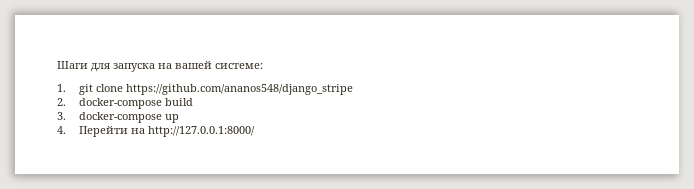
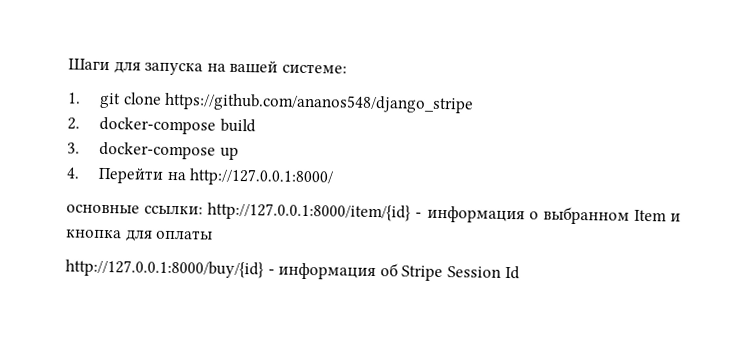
+ основные ссылки: http://127.0.0.1:8000/item/{id} - информация о выбранном Item и кнопка для оплаты
+ http://127.0.0.1:8000/buy/{id} - информация об Stripe Session Id

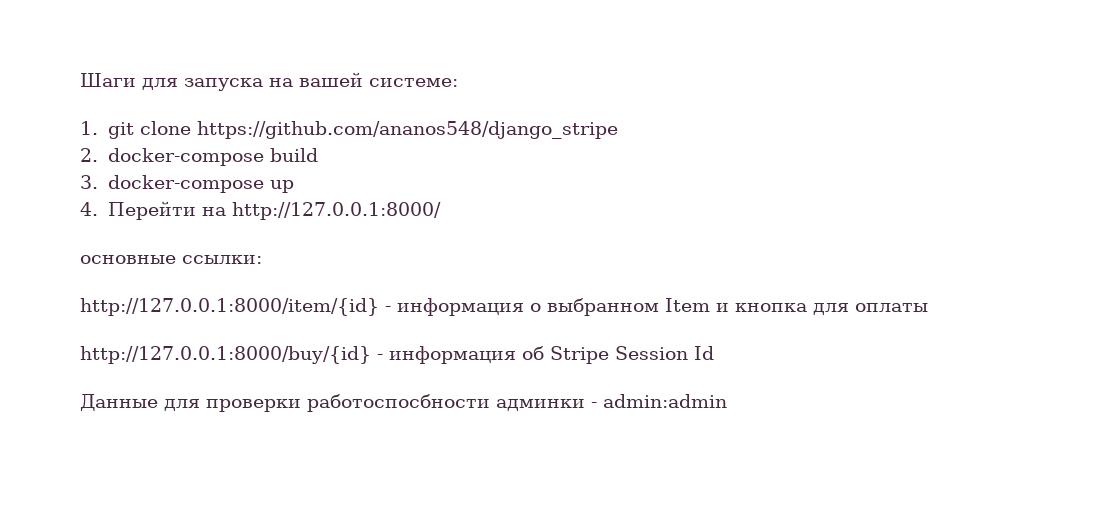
- основные ссылки: http://127.0.0.1:8000/item/{id} - информация о выбранном Item и кнопка для оплаты
+ основные ссылки:
+ http://127.0.0.1:8000/item/{id} - информация о выбранном Item и кнопка для оплаты
+ Данные для проверки работоспосбности админки - admin:admin

